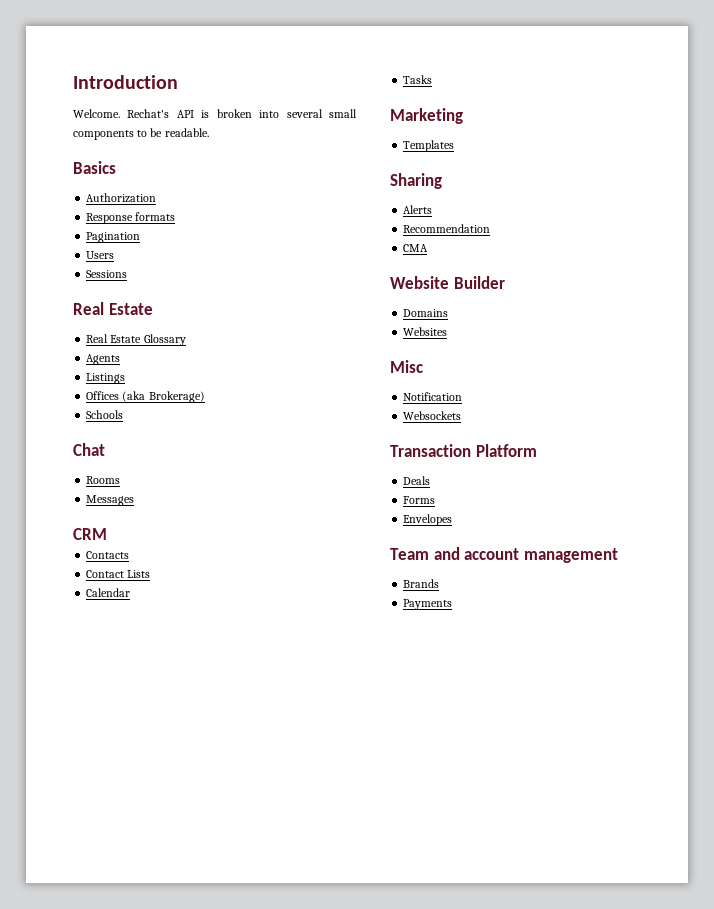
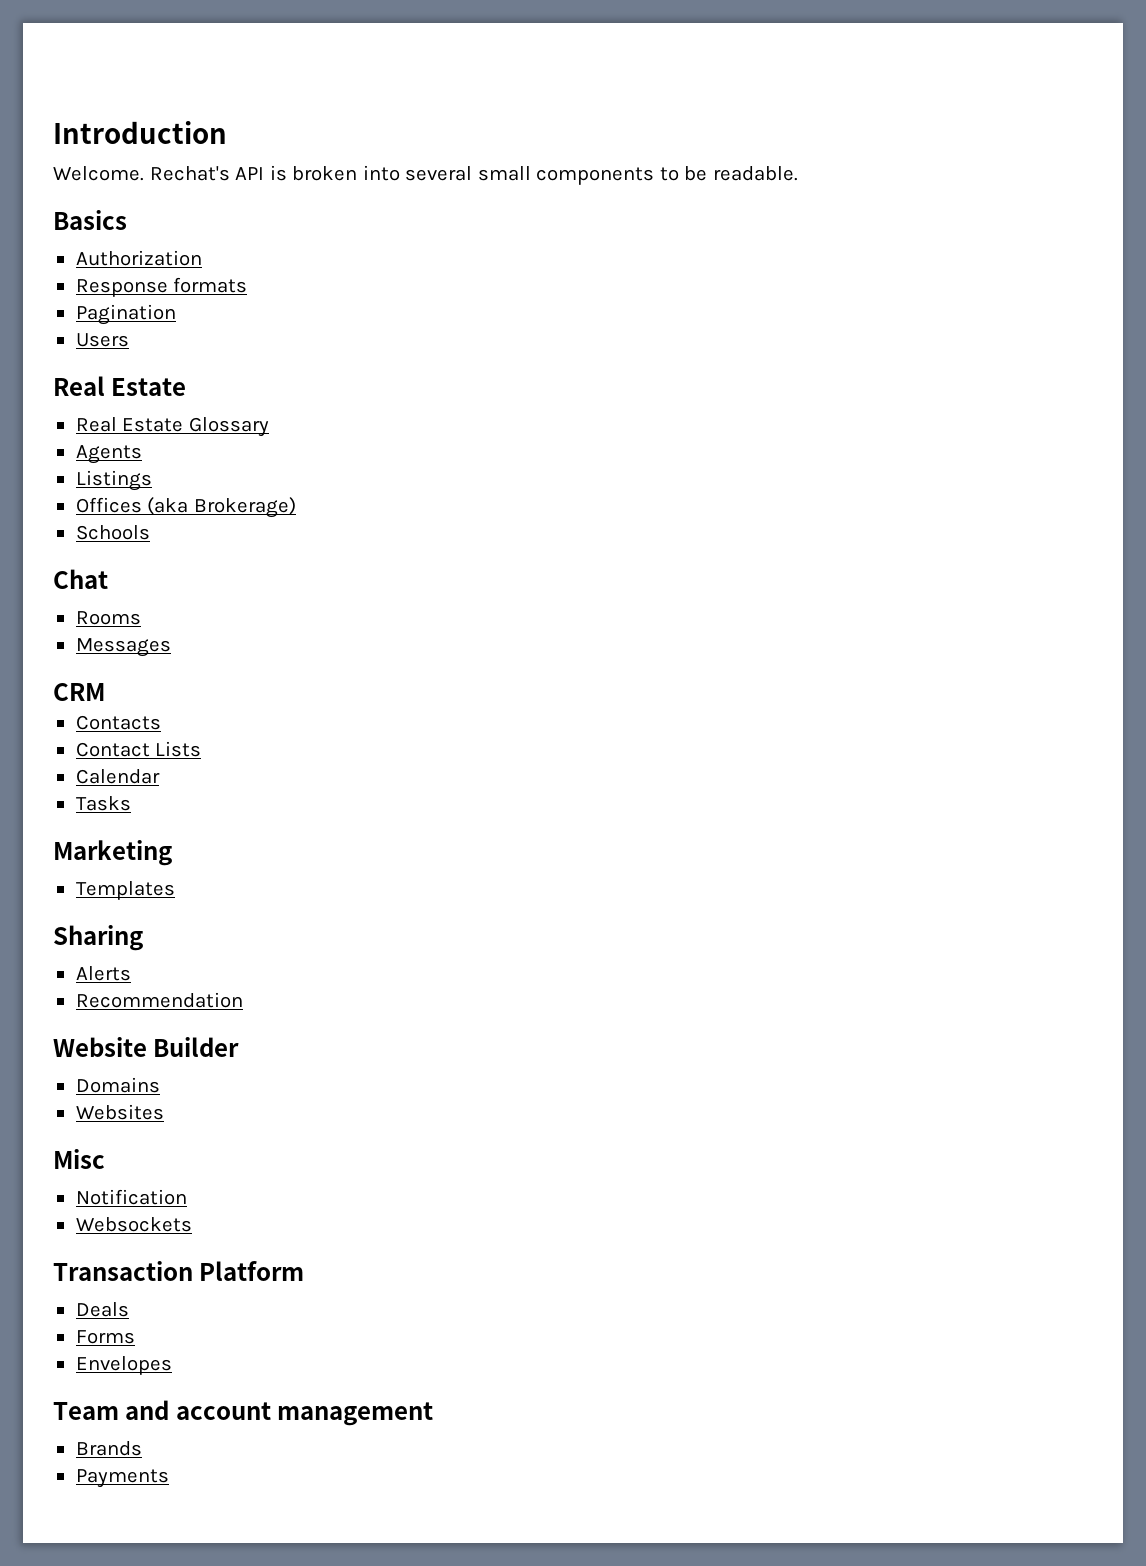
- Sessions
- CMA

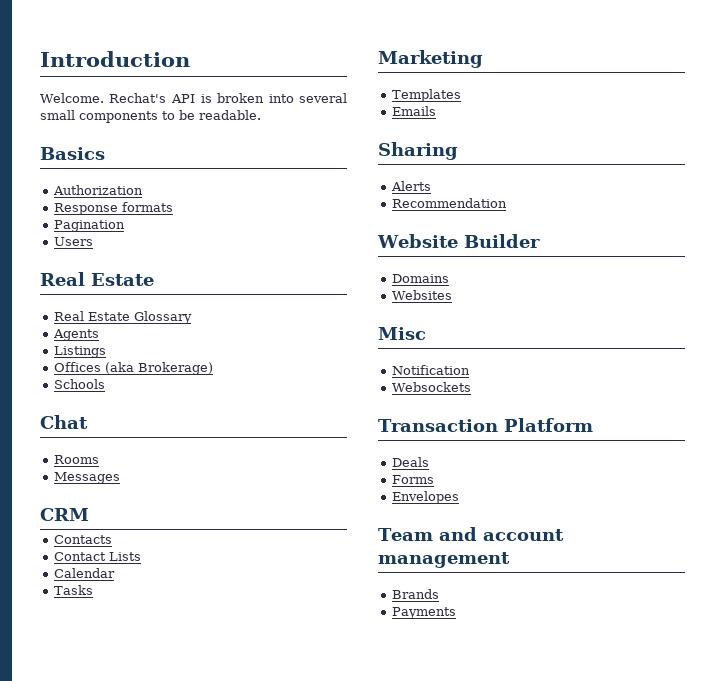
+ Emails

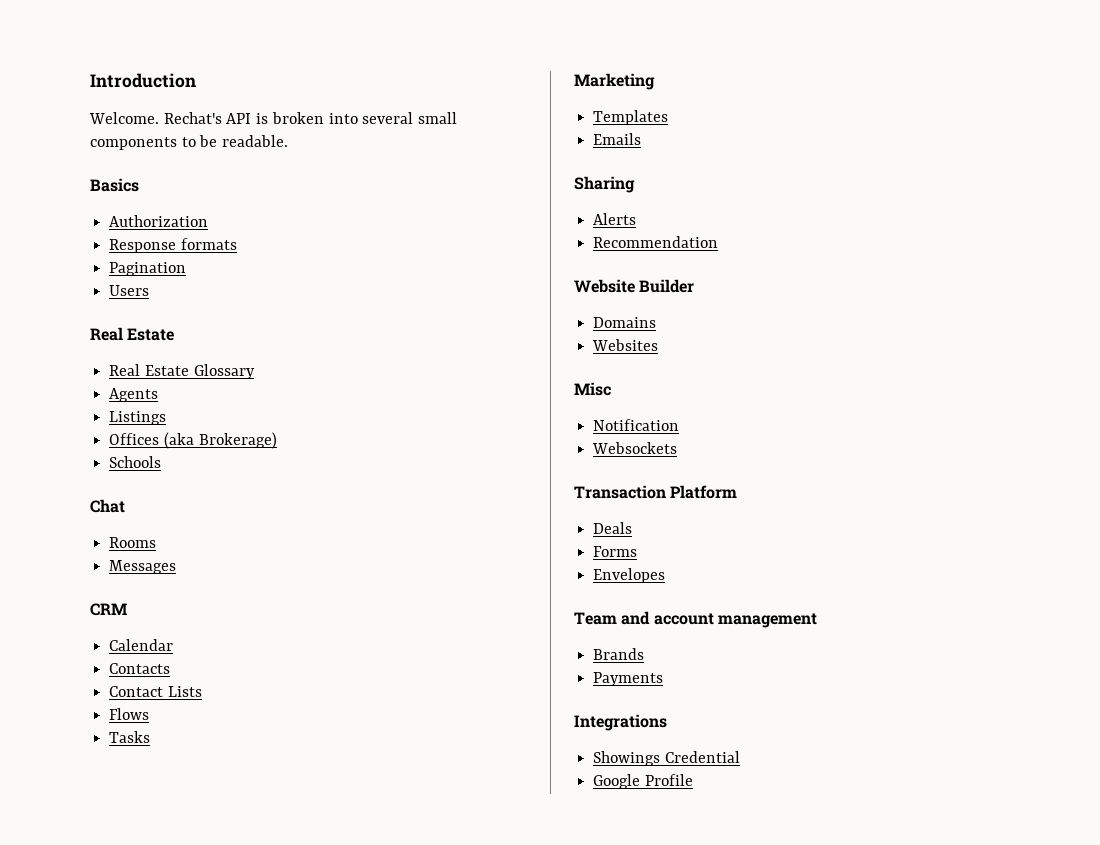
+ Calendar
- Calendar
+ Flows
+ Integrations
+ Showings Credential
+ Google Profile

